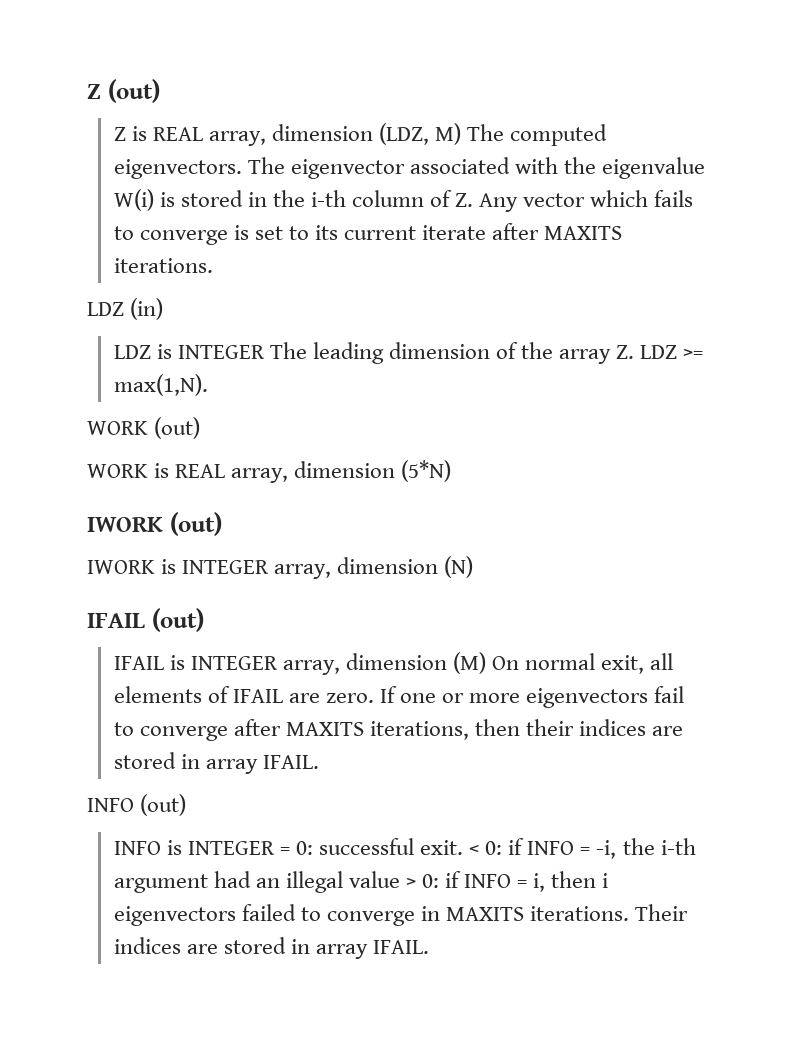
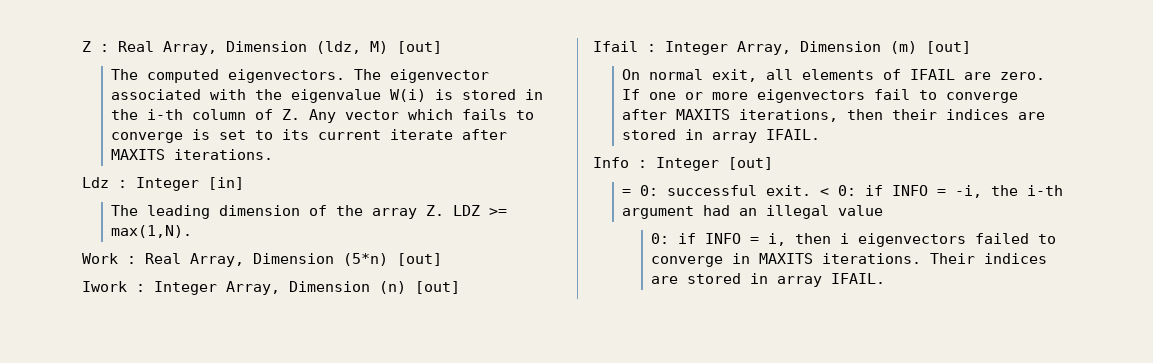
- Z (out)
- Z is REAL array, dimension (LDZ, M) The computed eigenvectors.
+ Z : Real Array, Dimension (ldz, M) [out]
+ The computed eigenvectors.
- LDZ (in)
- LDZ is INTEGER The leading dimension of the array Z. LDZ >= max(1,N).
+ Ldz : Integer [in]
+ The leading dimension of the array Z. LDZ >= max(1,N).
- WORK (out)
- WORK is REAL array, dimension (5*N)
- IWORK (out)
- IWORK is INTEGER array, dimension (N)
- IFAIL (out)
- IFAIL is INTEGER array, dimension (M) On normal exit, all elements of IFAIL are zero.
+ Work : Real Array, Dimension (5*n) [out]
+ Iwork : Integer Array, Dimension (n) [out]
+ Ifail : Integer Array, Dimension (m) [out]
+ On normal exit, all elements of IFAIL are zero.
- INFO (out)
- INFO is INTEGER = 0: successful exit.
+ Info : Integer [out]
+ = 0: successful exit.
- < 0: if INFO = -i, the i-th argument had an illegal value > 0: if INFO = i, then i eigenvectors failed to converge in MAXITS iterations.
+ < 0: if INFO = -i, the i-th argument had an illegal value
+ 0: if INFO = i, then i eigenvectors failed to converge in MAXITS iterations.

